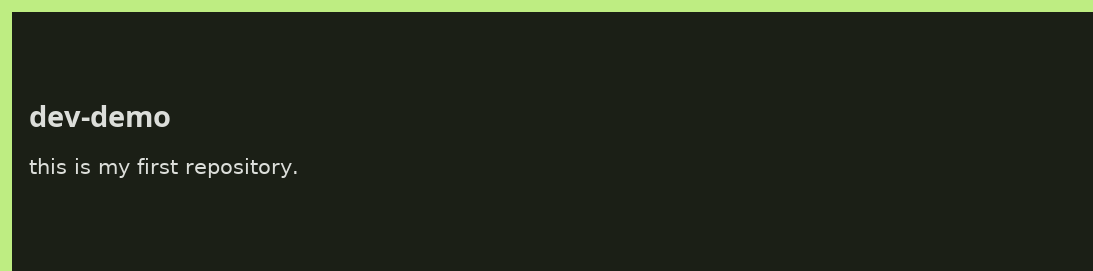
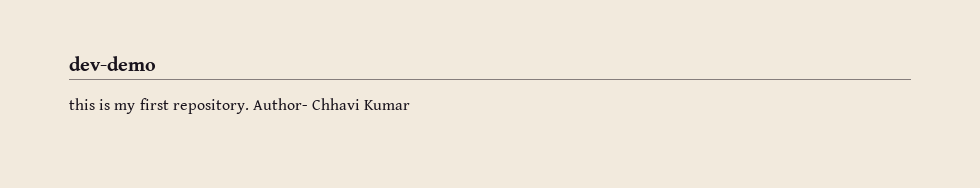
+ Author- Chhavi Kumar

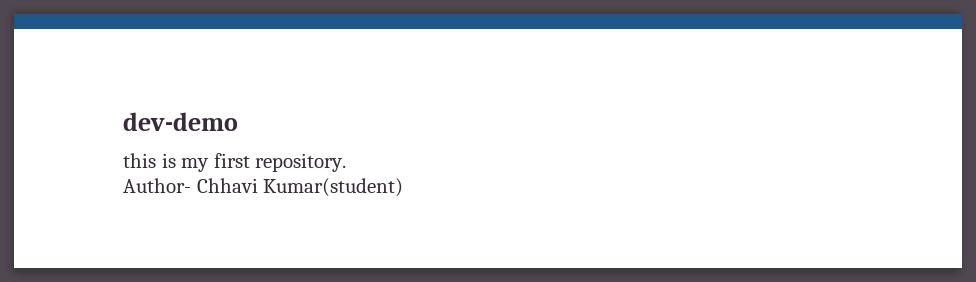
- this is my first repository. Author- Chhavi Kumar
+ this is my first repository.
+ Author- Chhavi Kumar(student)

